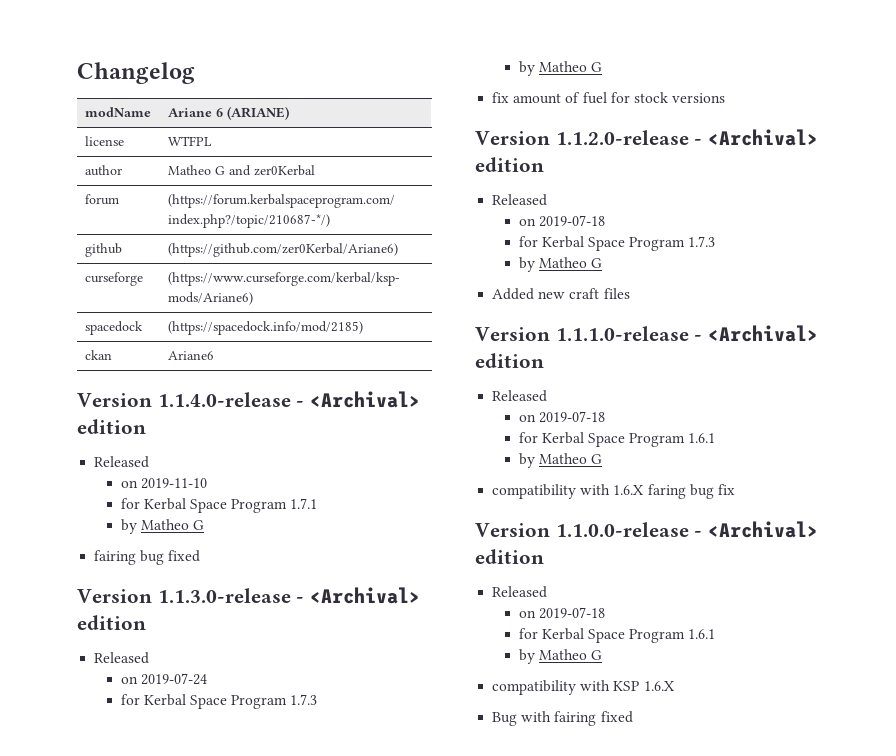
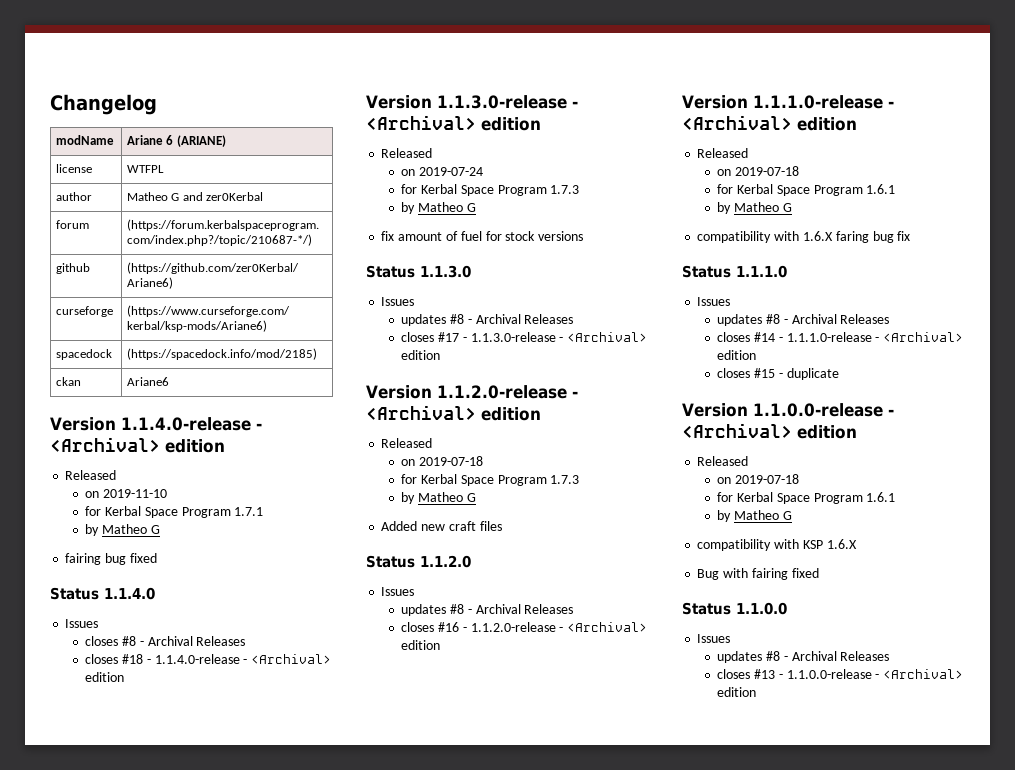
+ Status 1.1.4.0
+ Issues
+ closes #8 - Archival Releases
+ closes #18 - 1.1.4.0-release - <Archival> edition
+ Status 1.1.3.0
+ Issues
+ updates #8 - Archival Releases
+ closes #17 - 1.1.3.0-release - <Archival> edition
+ Status 1.1.2.0
+ Issues
+ updates #8 - Archival Releases
+ closes #16 - 1.1.2.0-release - <Archival> edition
+ Status 1.1.1.0
+ Issues
+ updates #8 - Archival Releases
+ closes #14 - 1.1.1.0-release - <Archival> edition
+ closes #15 - duplicate
+ Status 1.1.0.0
+ Issues
+ updates #8 - Archival Releases
+ closes #13 - 1.1.0.0-release - <Archival> edition

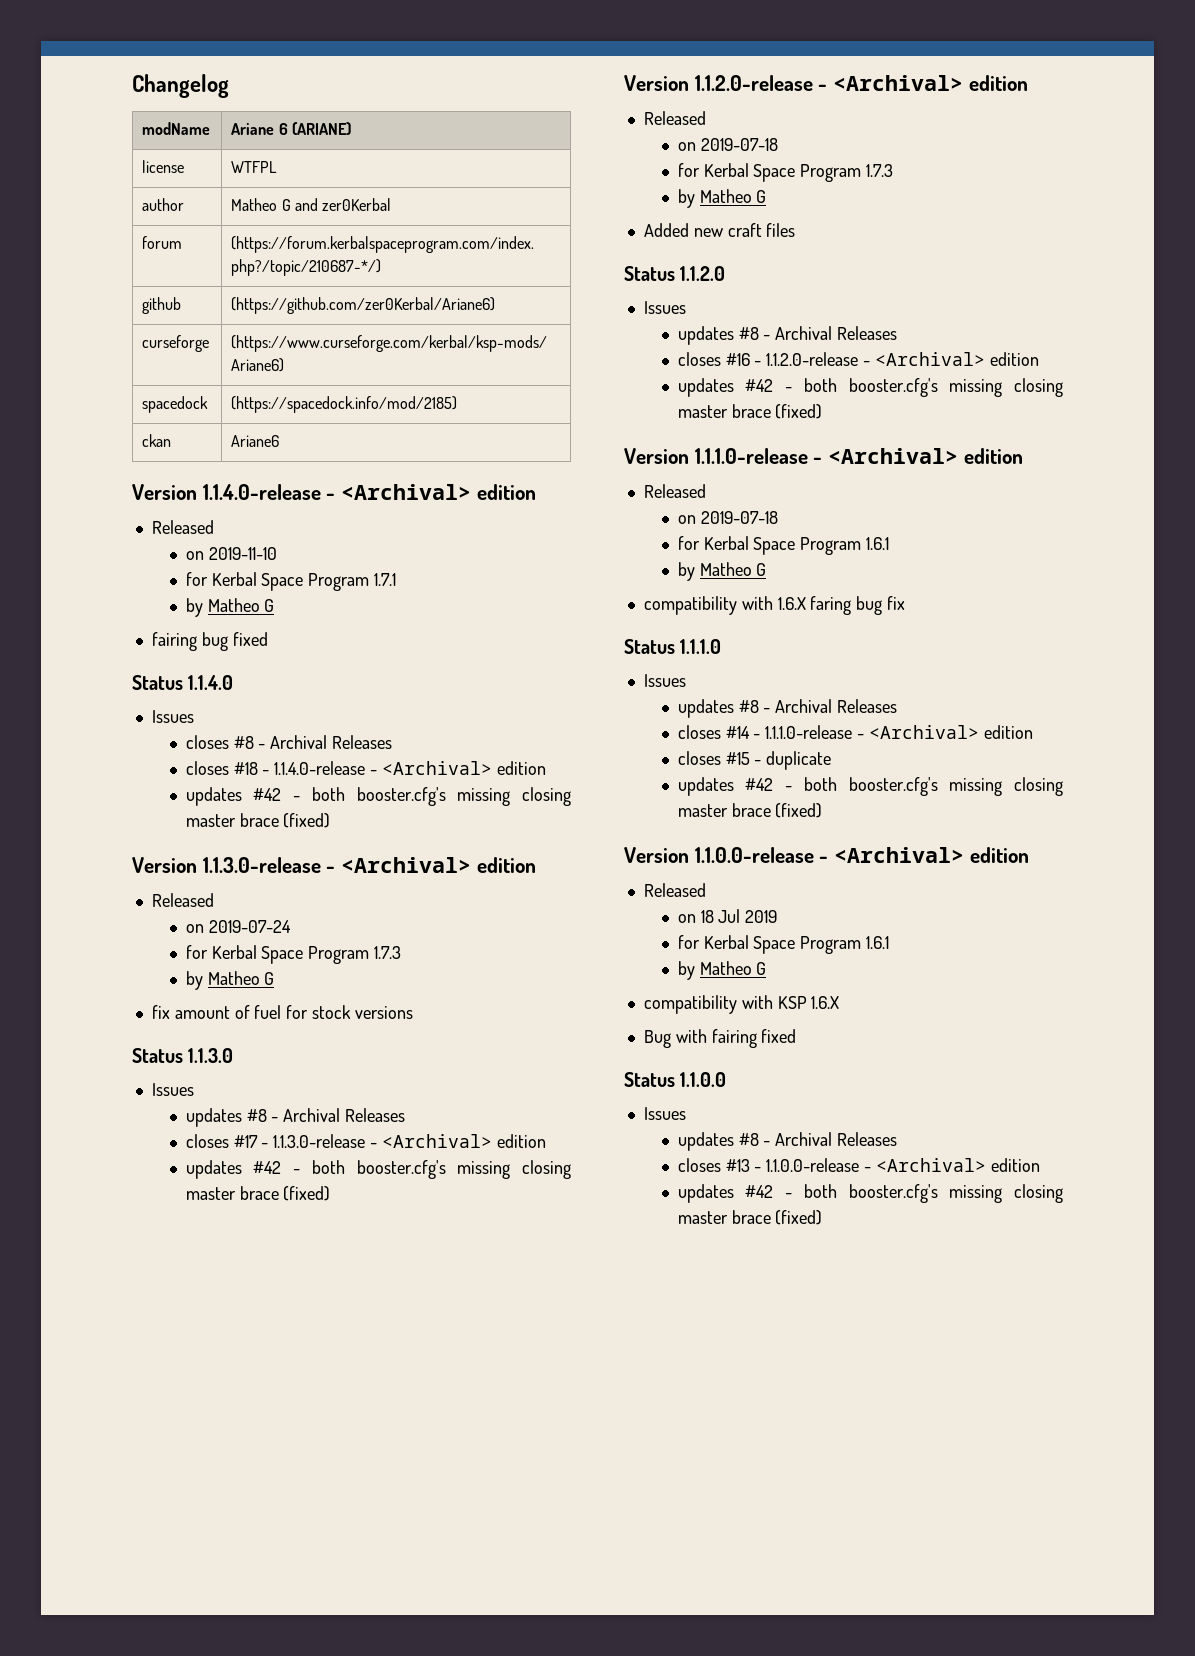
  closes #18 - 1.1.4.0-release - <Archival> edition
+ updates #42 - both booster.cfg's missing closing master brace (fixed)
  closes #17 - 1.1.3.0-release - <Archival> edition
+ updates #42 - both booster.cfg's missing closing master brace (fixed)
  closes #16 - 1.1.2.0-release - <Archival> edition
+ updates #42 - both booster.cfg's missing closing master brace (fixed)
  closes #15 - duplicate
+ updates #42 - both booster.cfg's missing closing master brace (fixed)
  Version 1.1.0.0-release - <Archival> edition
  Released
- on 2019-07-18
+ on 18 Jul 2019
  closes #13 - 1.1.0.0-release - <Archival> edition
+ updates #42 - both booster.cfg's missing closing master brace (fixed)

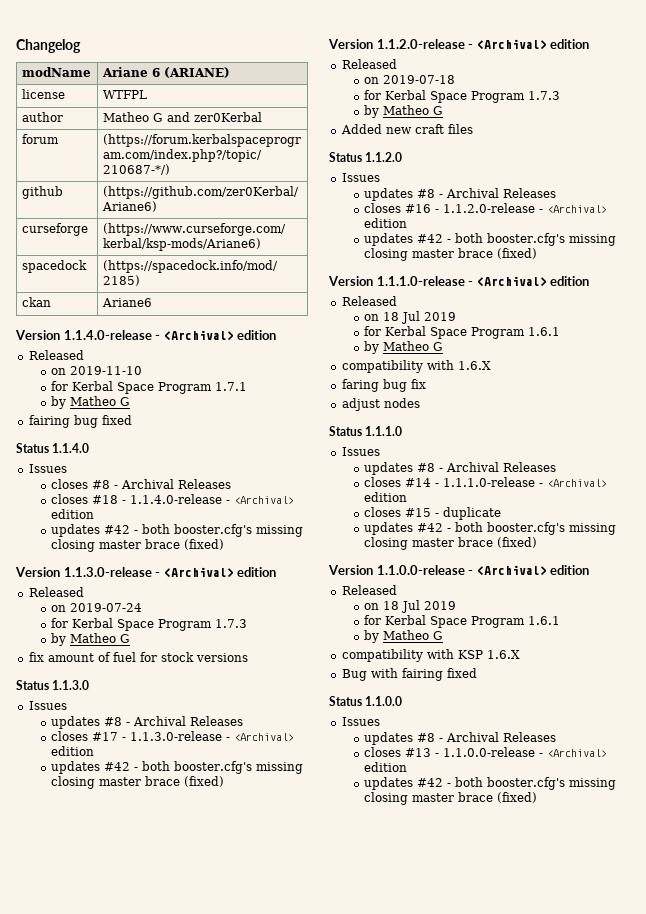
  Version 1.1.1.0-release - <Archival> edition
  Released
- on 2019-07-18
+ on 18 Jul 2019
- compatibility with 1.6.X faring bug fix
+ compatibility with 1.6.X
+ faring bug fix
+ adjust nodes

